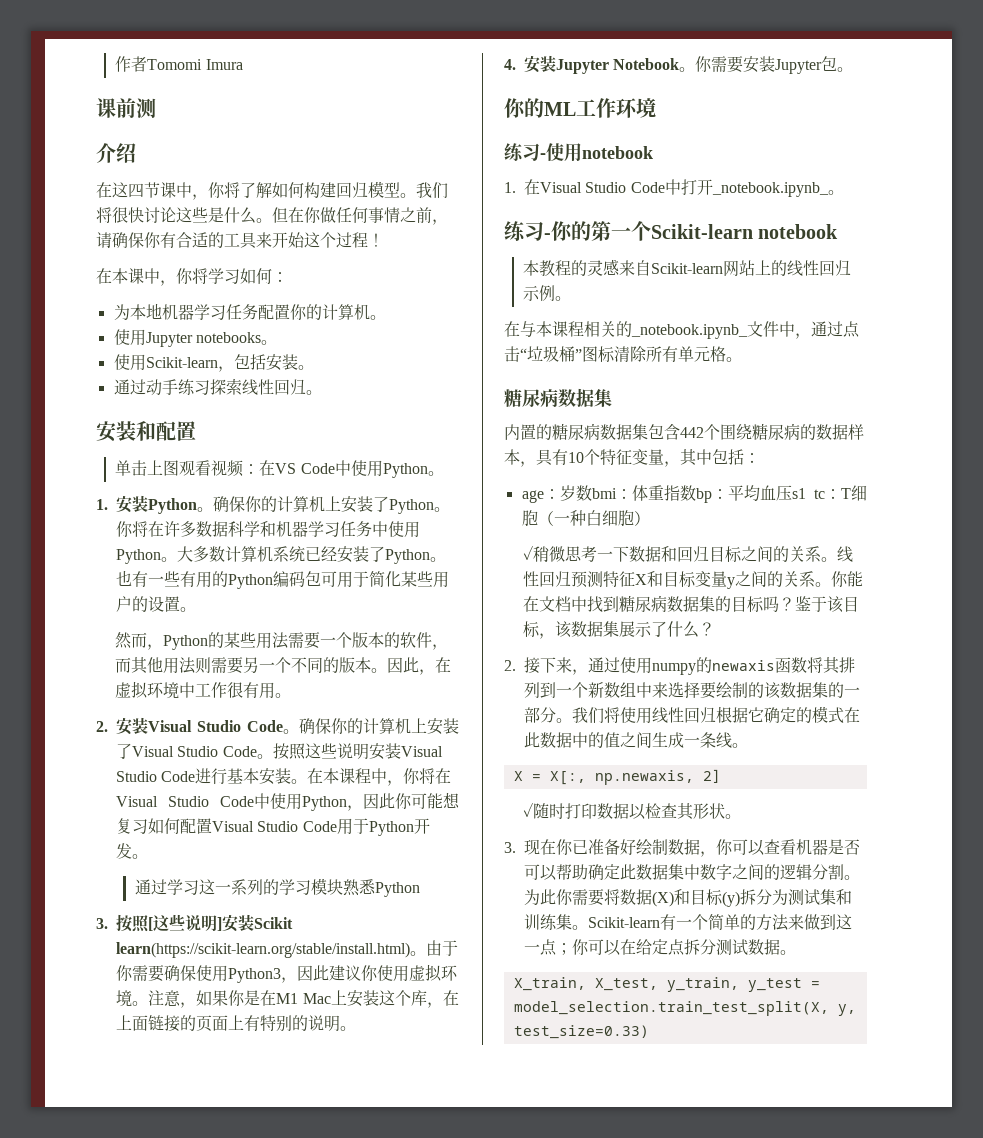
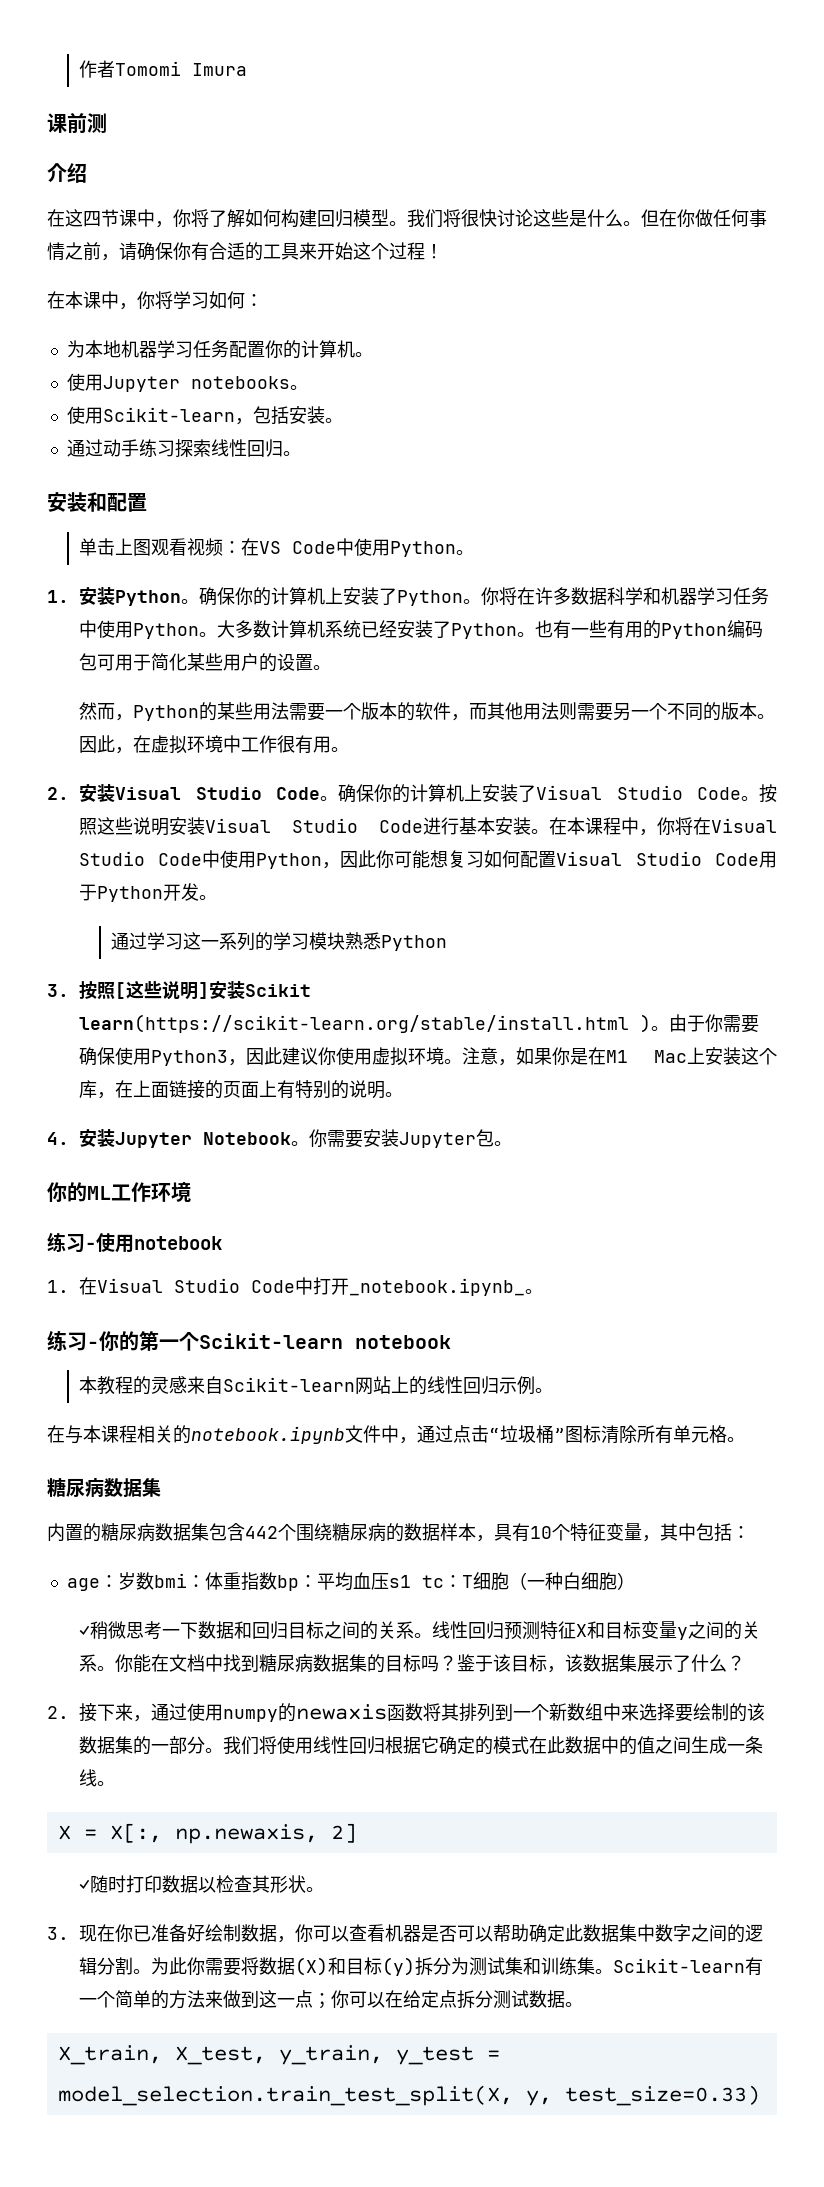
- 3.按照[这些说明]安装Scikit learn(https://scikit-learn.org/stable/install.html)。
+ 3.按照[这些说明]安装Scikit learn(https://scikit-learn.org/stable/install.html )。
- 在与本课程相关的_notebook.ipynb_文件中，通过点击“垃圾桶”图标清除所有单元格。
+ 在与本课程相关的notebook.ipynb文件中，通过点击“垃圾桶”图标清除所有单元格。

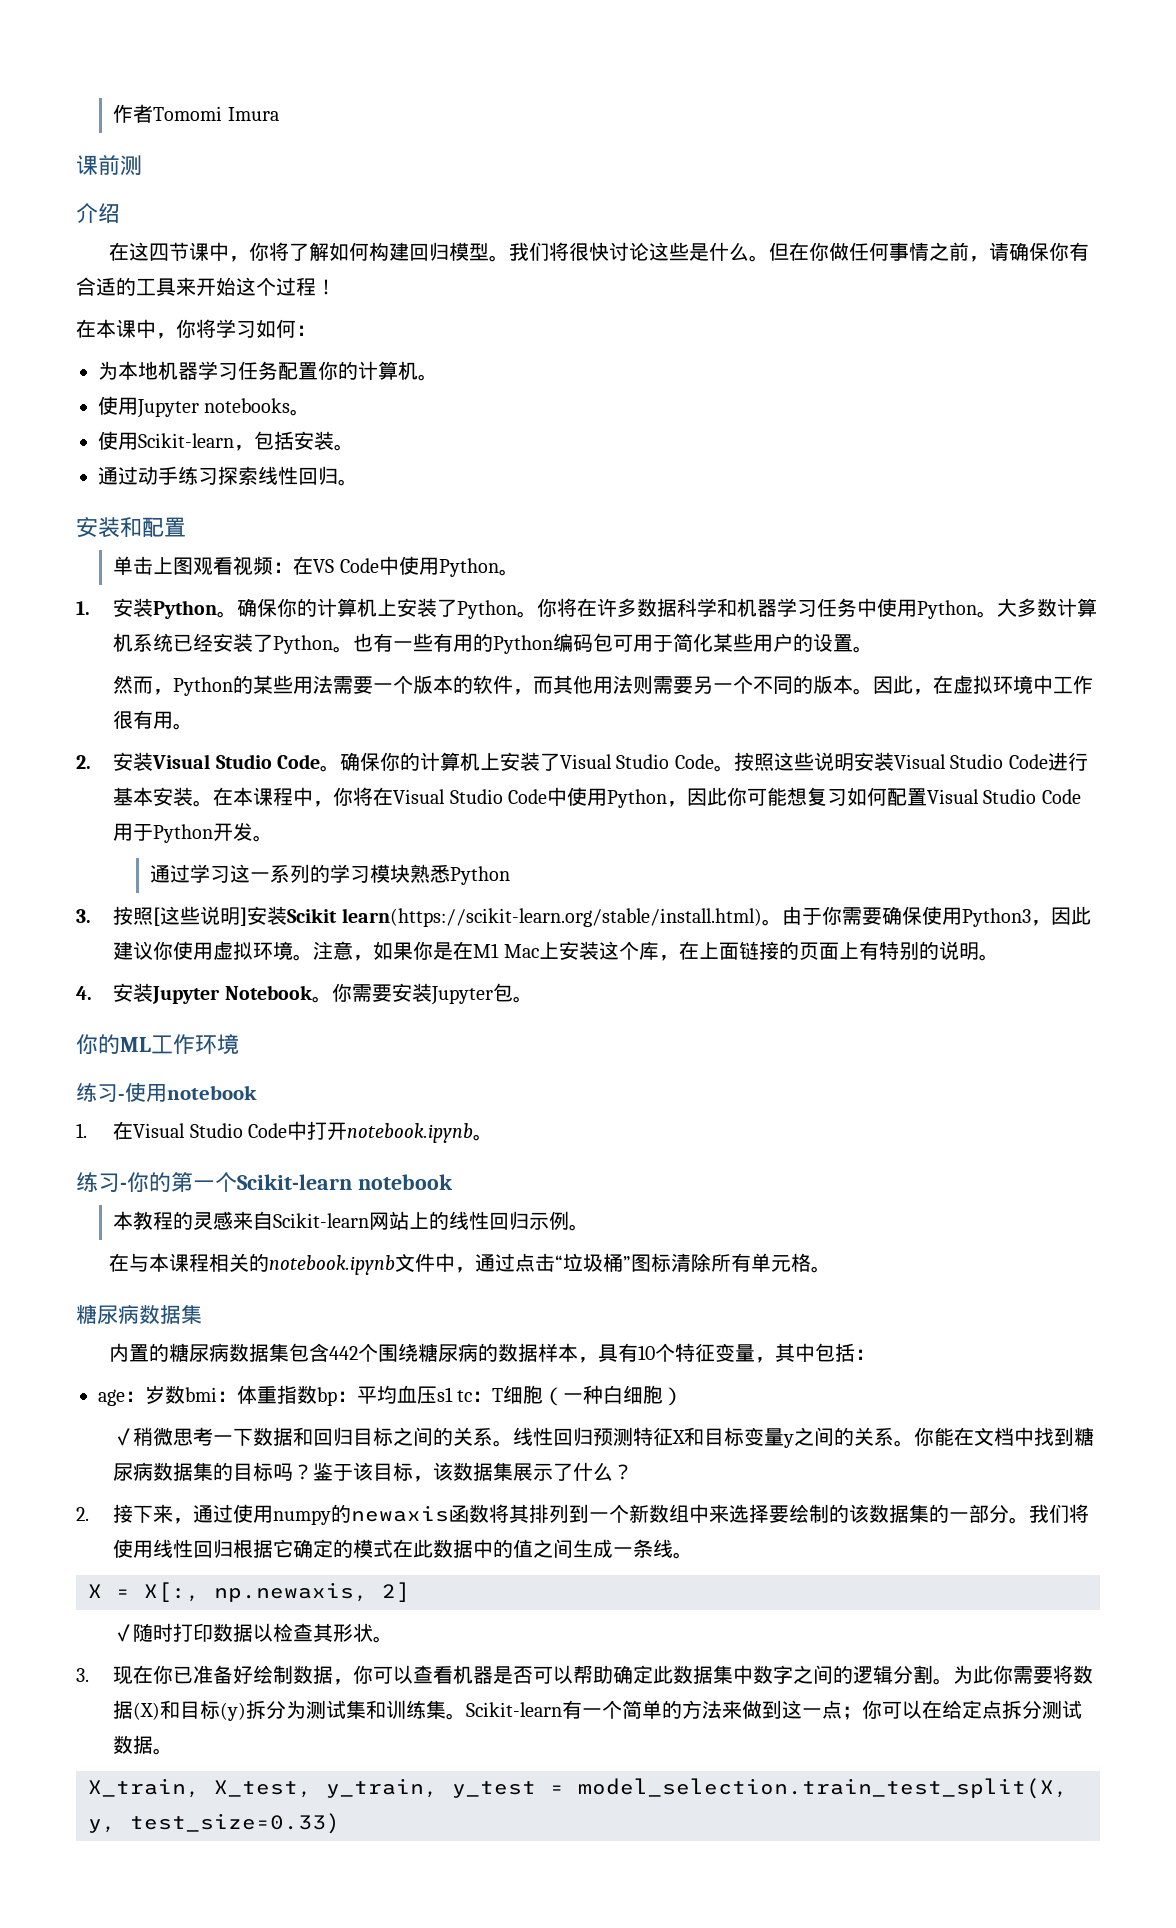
- 3.按照[这些说明]安装Scikit learn(https://scikit-learn.org/stable/install.html )。
+ 3.按照[这些说明]安装Scikit learn(https://scikit-learn.org/stable/install.html)。
- 1.在Visual Studio Code中打开_notebook.ipynb_。
+ 1.在Visual Studio Code中打开notebook.ipynb。

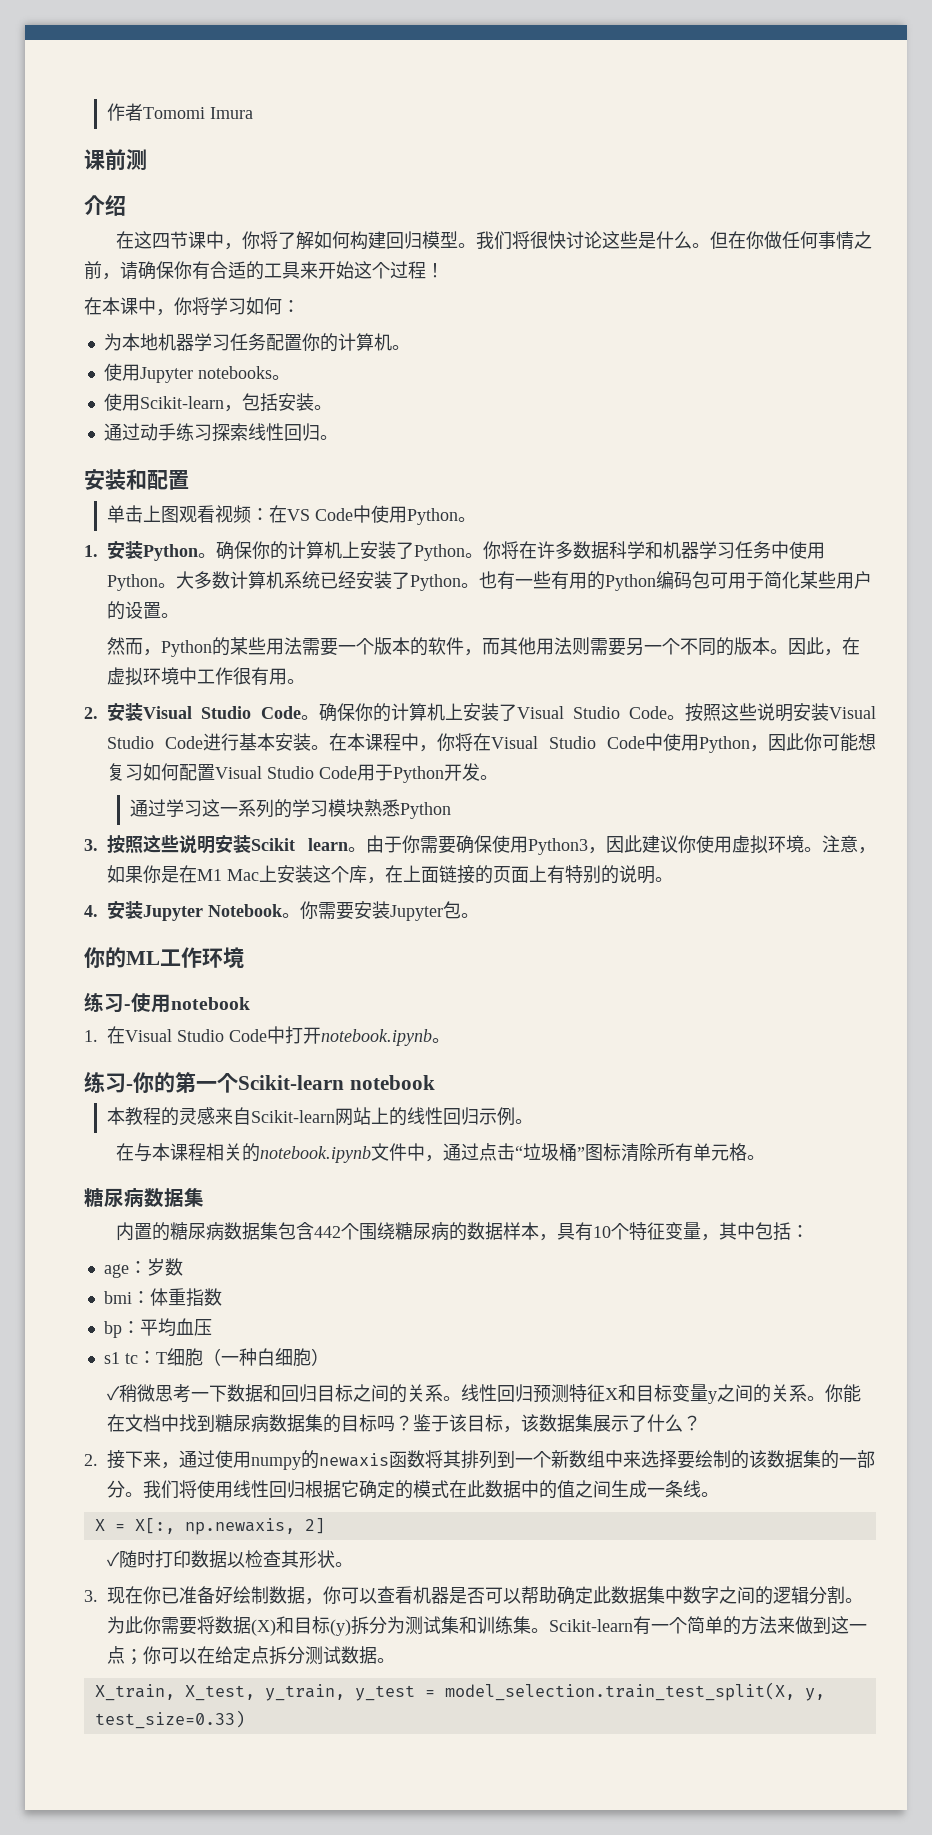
- 3.按照[这些说明]安装Scikit learn(https://scikit-learn.org/stable/install.html)。
+ 3.按照这些说明安装Scikit learn。
- age：岁数bmi：体重指数bp：平均血压s1 tc：T细胞（一种白细胞）
+ age：岁数
+ bmi：体重指数
+ bp：平均血压
+ s1 tc：T细胞（一种白细胞）

